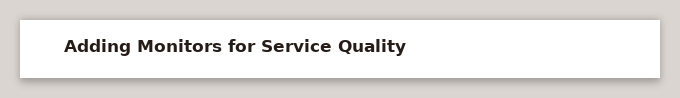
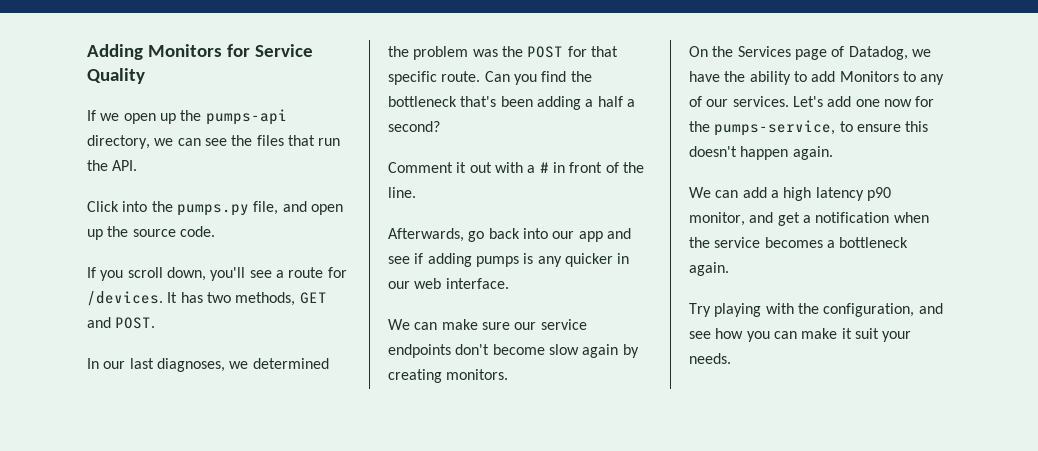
+ If we open up the pumps-api directory, we can see the files that run the API.
+ Click into the pumps.py file, and open up the source code.
+ If you scroll down, you'll see a route for /devices. It has two methods, GET and POST.
+ In our last diagnoses, we determined the problem was the POST for that specific route. Can you find the bottleneck that's been adding a half a second?
+ Comment it out with a # in front of the line.
+ Afterwards, go back into our app and see if adding pumps is any quicker in our web interface.
+ We can make sure our service endpoints don't become slow again by creating monitors.
+ On the Services page of Datadog, we have the ability to add Monitors to any of our services. Let's add one now for the pumps-service, to ensure this doesn't happen again.
+ We can add a high latency p90 monitor, and get a notification when the service becomes a bottleneck again.
+ Try playing with the configuration, and see how you can make it suit your needs.

